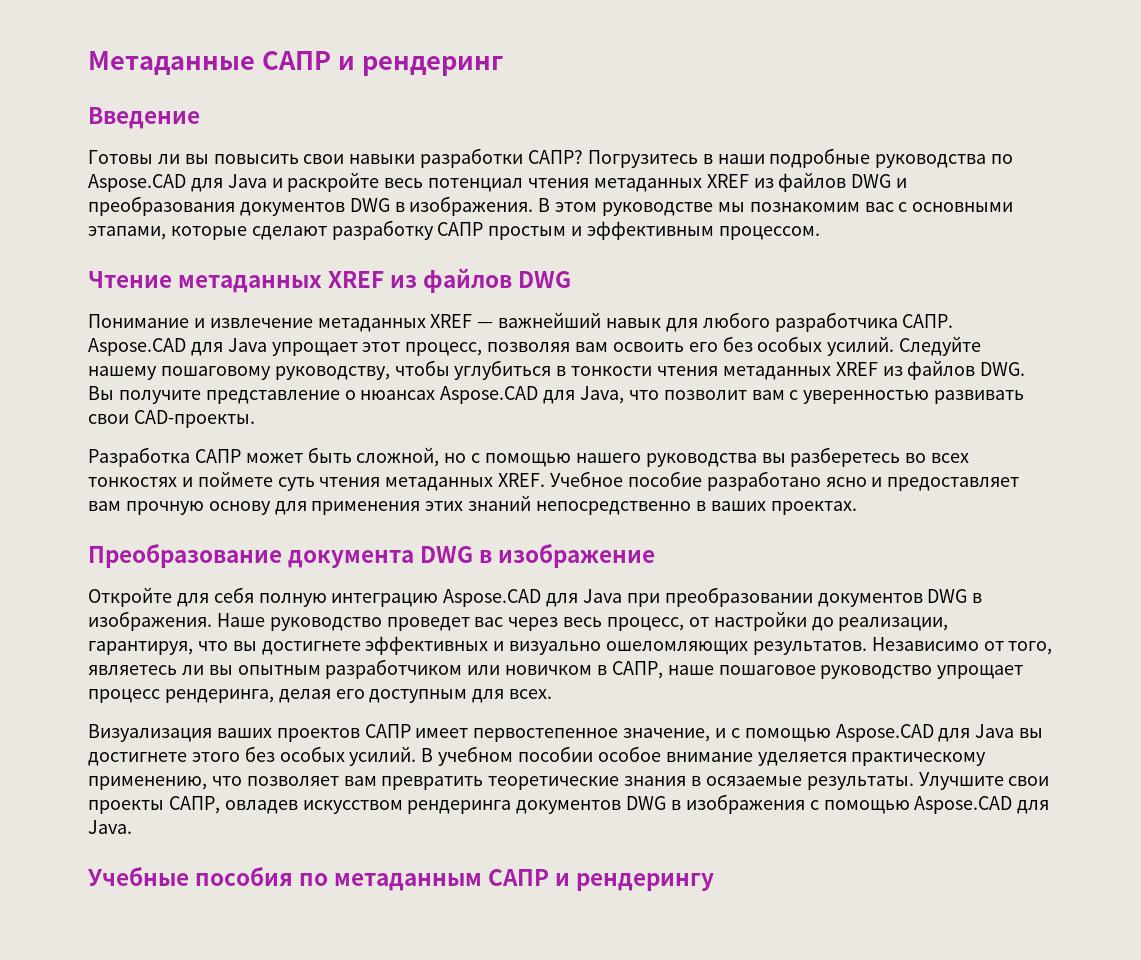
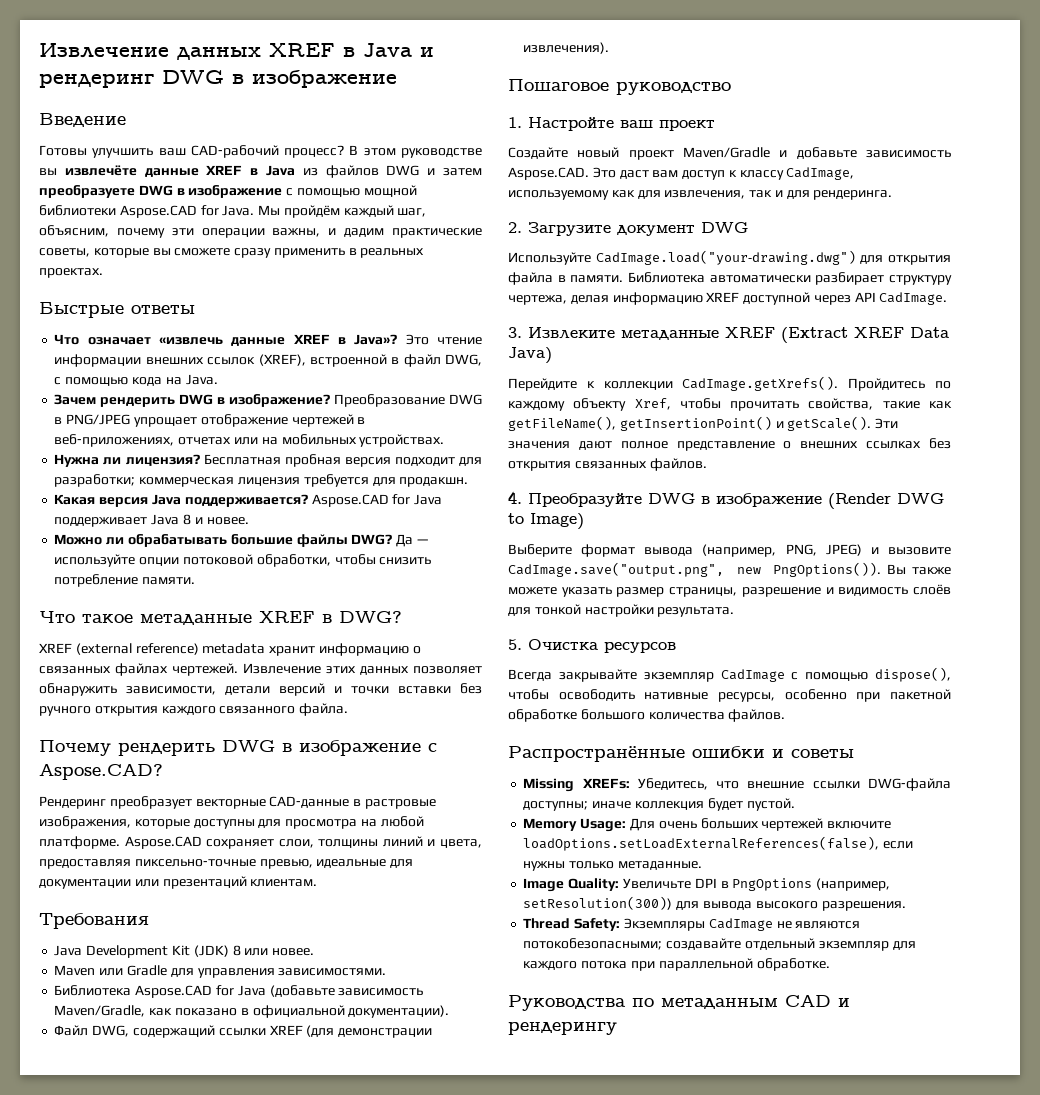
- Метаданные САПР и рендеринг
+ Извлечение данных XREF в Java и рендеринг DWG в изображение
- Готовы ли вы повысить свои навыки разработки САПР? Погрузитесь в наши подробные руководства по Aspose.CAD для Java и раскройте весь потенциал чтения метаданных XREF из файлов DWG и преобразования документов DWG в изображения. В этом руководстве мы познакомим вас с основными этапами, которые сделают разработку САПР простым и эффективным процессом.
- Чтение метаданных XREF из файлов DWG
- Понимание и извлечение метаданных XREF — важнейший навык для любого разработчика САПР. Aspose.CAD для Java упрощает этот процесс, позволяя вам освоить его без особых усилий. Следуйте нашему пошаговому руководству, чтобы углубиться в тонкости чтения метаданных XREF из файлов DWG. Вы получите представление о нюансах Aspose.CAD для Java, что позволит вам с уверенностью развивать свои CAD-проекты.
- Разработка САПР может быть сложной, но с помощью нашего руководства вы разберетесь во всех тонкостях и поймете суть чтения метаданных XREF. Учебное пособие разработано ясно и предоставляет вам прочную основу для применения этих знаний непосредственно в ваших проектах.
- Преобразование документа DWG в изображение
- Откройте для себя полную интеграцию Aspose.CAD для Java при преобразовании документов DWG в изображения. Наше руководство проведет вас через весь процесс, от настройки до реализации, гарантируя, что вы достигнете эффективных и визуально ошеломляющих результатов. Независимо от того, являетесь ли вы опытным разработчиком или новичком в САПР, наше пошаговое руководство упрощает процесс рендеринга, делая его доступным для всех.
- Визуализация ваших проектов САПР имеет первостепенное значение, и с помощью Aspose.CAD для Java вы достигнете этого без особых усилий. В учебном пособии особое внимание уделяется практическому применению, что позволяет вам превратить теоретические знания в осязаемые результаты. Улучшите свои проекты САПР, овладев искусством рендеринга документов DWG в изображения с помощью Aspose.CAD для Java.
- Учебные пособия по метаданным САПР и рендерингу
+ Готовы улучшить ваш CAD‑рабочий процесс? В этом руководстве вы извлечёте данные XREF в Java из файлов DWG и затем преобразуете DWG в изображение с помощью мощной библиотеки Aspose.CAD for Java. Мы пройдём каждый шаг, объясним, почему эти операции важны, и дадим практические советы, которые вы сможете сразу применить в реальных проектах.
+ Быстрые ответы
+ Что означает «извлечь данные XREF в Java»? Это чтение информации внешних ссылок (XREF), встроенной в файл DWG, с помощью кода на Java.
+ Зачем рендерить DWG в изображение? Преобразование DWG в PNG/JPEG упрощает отображение чертежей в веб‑приложениях, отчетах или на мобильных устройствах.
+ Нужна ли лицензия? Бесплатная пробная версия подходит для разработки; коммерческая лицензия требуется для продакшн.
+ Какая версия Java поддерживается? Aspose.CAD for Java поддерживает Java 8 и новее.
+ Можно ли обрабатывать большие файлы DWG? Да — используйте опции потоковой обработки, чтобы снизить потребление памяти.
+ Что такое метаданные XREF в DWG?
+ XREF (external reference) metadata хранит информацию о связанных файлах чертежей. Извлечение этих данных позволяет обнаружить зависимости, детали версий и точки вставки без ручного открытия каждого связанного файла.
+ Почему рендерить DWG в изображение с Aspose.CAD?
+ Рендеринг преобразует векторные CAD‑данные в растровые изображения, которые доступны для просмотра на любой платформе. Aspose.CAD сохраняет слои, толщины линий и цвета, предоставляя пиксельно‑точные превью, идеальные для документации или презентаций клиентам.
+ Требования
+ Java Development Kit (JDK) 8 или новее.
+ Maven или Gradle для управления зависимостями.
+ Библиотека Aspose.CAD for Java (добавьте зависимость Maven/Gradle, как показано в официальной документации).
+ Файл DWG, содержащий ссылки XREF (для демонстрации извлечения).
+ Пошаговое руководство
+ 1. Настройте ваш проект
+ Создайте новый проект Maven/Gradle и добавьте зависимость Aspose.CAD. Это даст вам доступ к классу CadImage, используемому как для извлечения, так и для рендеринга.
+ 2. Загрузите документ DWG
+ Используйте CadImage.load("your‑drawing.dwg") для открытия файла в памяти. Библиотека автоматически разбирает структуру чертежа, делая информацию XREF доступной через API CadImage.
+ 3. Извлеките метаданные XREF (Extract XREF Data Java)
+ Перейдите к коллекции CadImage.getXrefs(). Пройдитесь по каждому объекту Xref, чтобы прочитать свойства, такие как getFileName(), getInsertionPoint() и getScale(). Эти значения дают полное представление о внешних ссылках без открытия связанных файлов.
+ 4. Преобразуйте DWG в изображение (Render DWG to Image)
+ Выберите формат вывода (например, PNG, JPEG) и вызовите CadImage.save("output.png", new PngOptions()). Вы также можете указать размер страницы, разрешение и видимость слоёв для тонкой настройки результата.
+ 5. Очистка ресурсов
+ Всегда закрывайте экземпляр CadImage с помощью dispose(), чтобы освободить нативные ресурсы, особенно при пакетной обработке большого количества файлов.
+ Распространённые ошибки и советы
+ Missing XREFs: Убедитесь, что внешние ссылки DWG‑файла доступны; иначе коллекция будет пустой.
+ Memory Usage: Для очень больших чертежей включите loadOptions.setLoadExternalReferences(false), если нужны только метаданные.
+ Image Quality: Увеличьте DPI в PngOptions (например, setResolution(300)) для вывода высокого разрешения.
+ Thread Safety: Экземпляры CadImage не являются потокобезопасными; создавайте отдельный экземпляр для каждого потока при параллельной обработке.
+ Руководства по метаданным CAD и рендерингу

